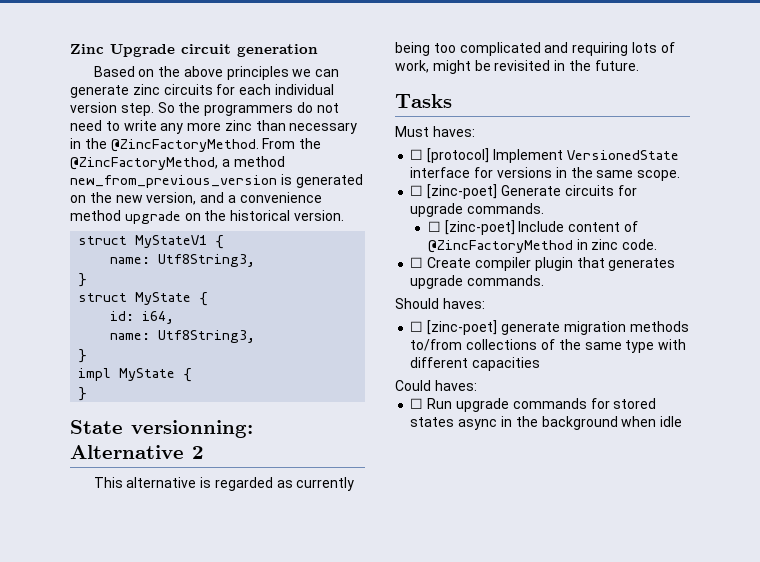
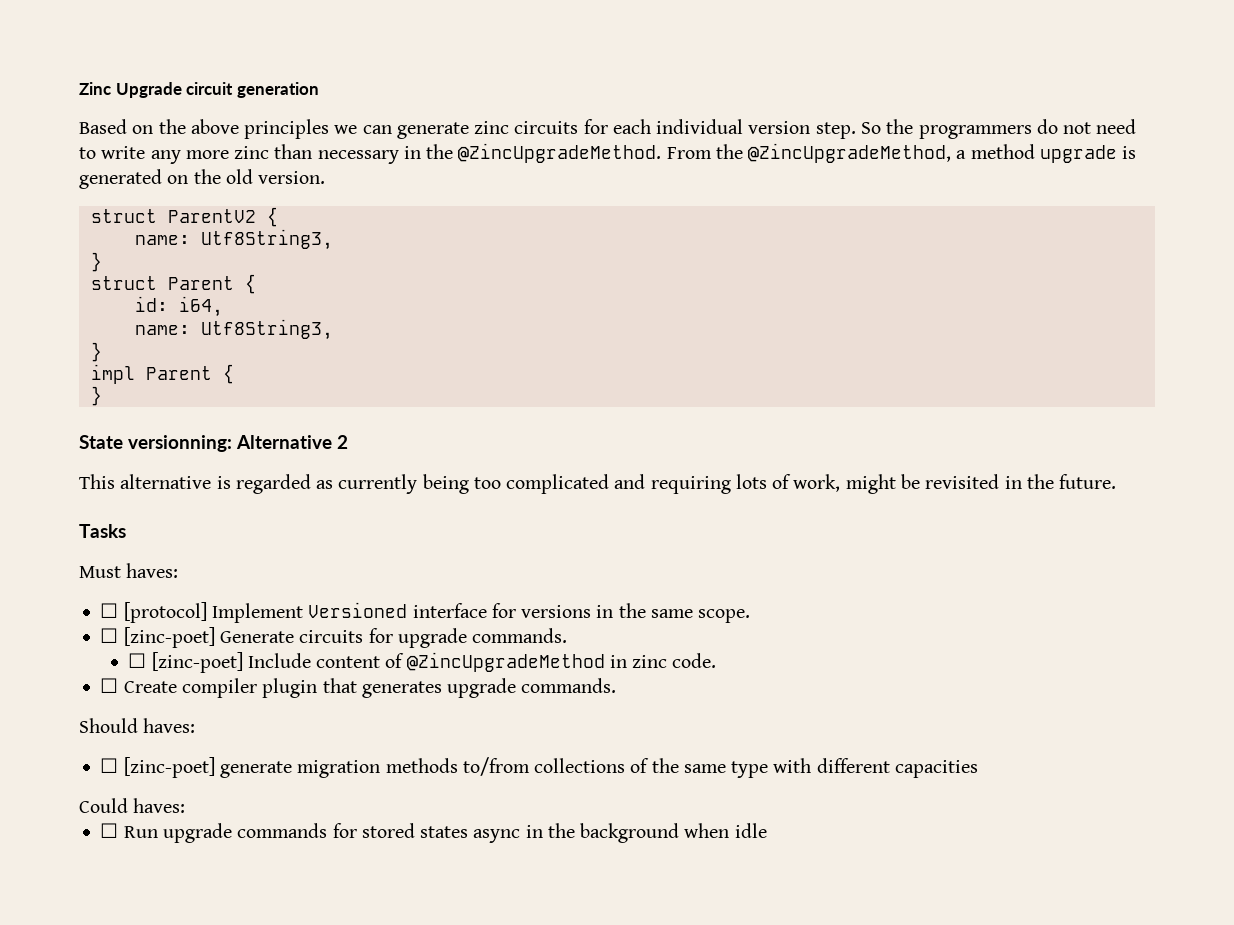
- So the programmers do not need to write any more zinc than necessary in the @ZincFactoryMethod.
+ So the programmers do not need to write any more zinc than necessary in the @ZincUpgradeMethod.
- From the @ZincFactoryMethod, a method new_from_previous_version is generated on the new version, and a convenience method upgrade on the historical version.
+ From the @ZincUpgradeMethod, a method upgrade is generated on the old version.
- struct MyStateV1 {
+ struct ParentV2 {
- struct MyState {
+ struct Parent {
- impl MyState {
+ impl Parent {
- ☐ [protocol] Implement VersionedState interface for versions in the same scope.
+ ☐ [protocol] Implement Versioned interface for versions in the same scope.
- ☐ [zinc-poet] Include content of @ZincFactoryMethod in zinc code.
+ ☐ [zinc-poet] Include content of @ZincUpgradeMethod in zinc code.

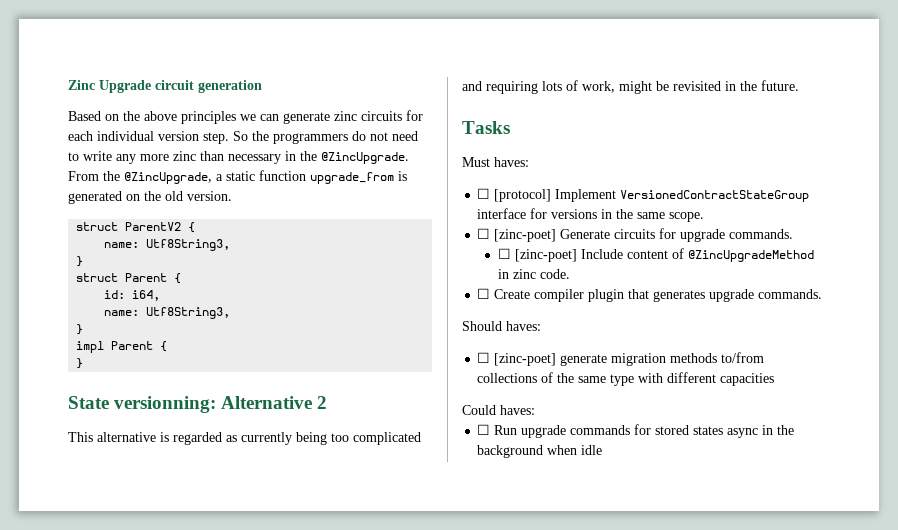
- So the programmers do not need to write any more zinc than necessary in the @ZincUpgradeMethod.
+ So the programmers do not need to write any more zinc than necessary in the @ZincUpgrade.
- From the @ZincUpgradeMethod, a method upgrade is generated on the old version.
+ From the @ZincUpgrade, a static function upgrade_from is generated on the old version.
- ☐ [protocol] Implement Versioned interface for versions in the same scope.
+ ☐ [protocol] Implement VersionedContractStateGroup interface for versions in the same scope.

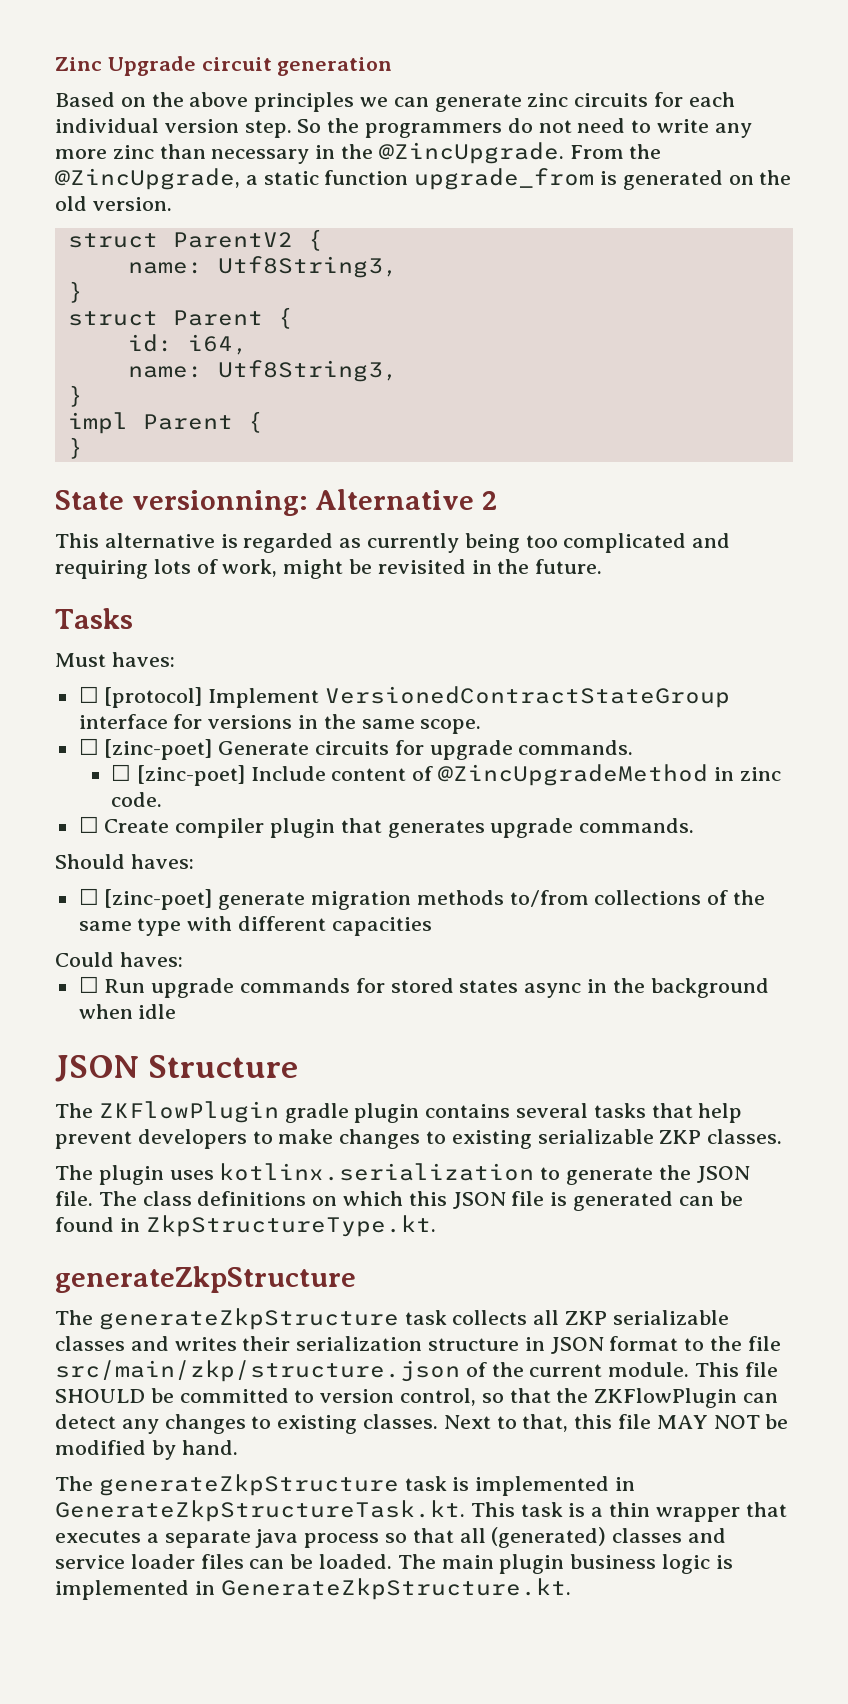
+ JSON Structure
+ The ZKFlowPlugin gradle plugin contains several tasks that help prevent developers to make changes to existing serializable ZKP classes.
+ The plugin uses kotlinx.serialization to generate the JSON file. The class definitions on which this JSON file is generated can be found in ZkpStructureType.kt.
+ generateZkpStructure
+ The generateZkpStructure task collects all ZKP serializable classes and writes their serialization structure in JSON format to the file src/main/zkp/structure.json of the current module. This file SHOULD be committed to version control, so that the ZKFlowPlugin can detect any changes to existing classes. Next to that, this file MAY NOT be modified by hand.
+ The generateZkpStructure task is implemented in GenerateZkpStructureTask.kt. This task is a thin wrapper that executes a separate java process so that all (generated) classes and service loader files can be loaded. The main plugin business logic is implemented in GenerateZkpStructure.kt.

